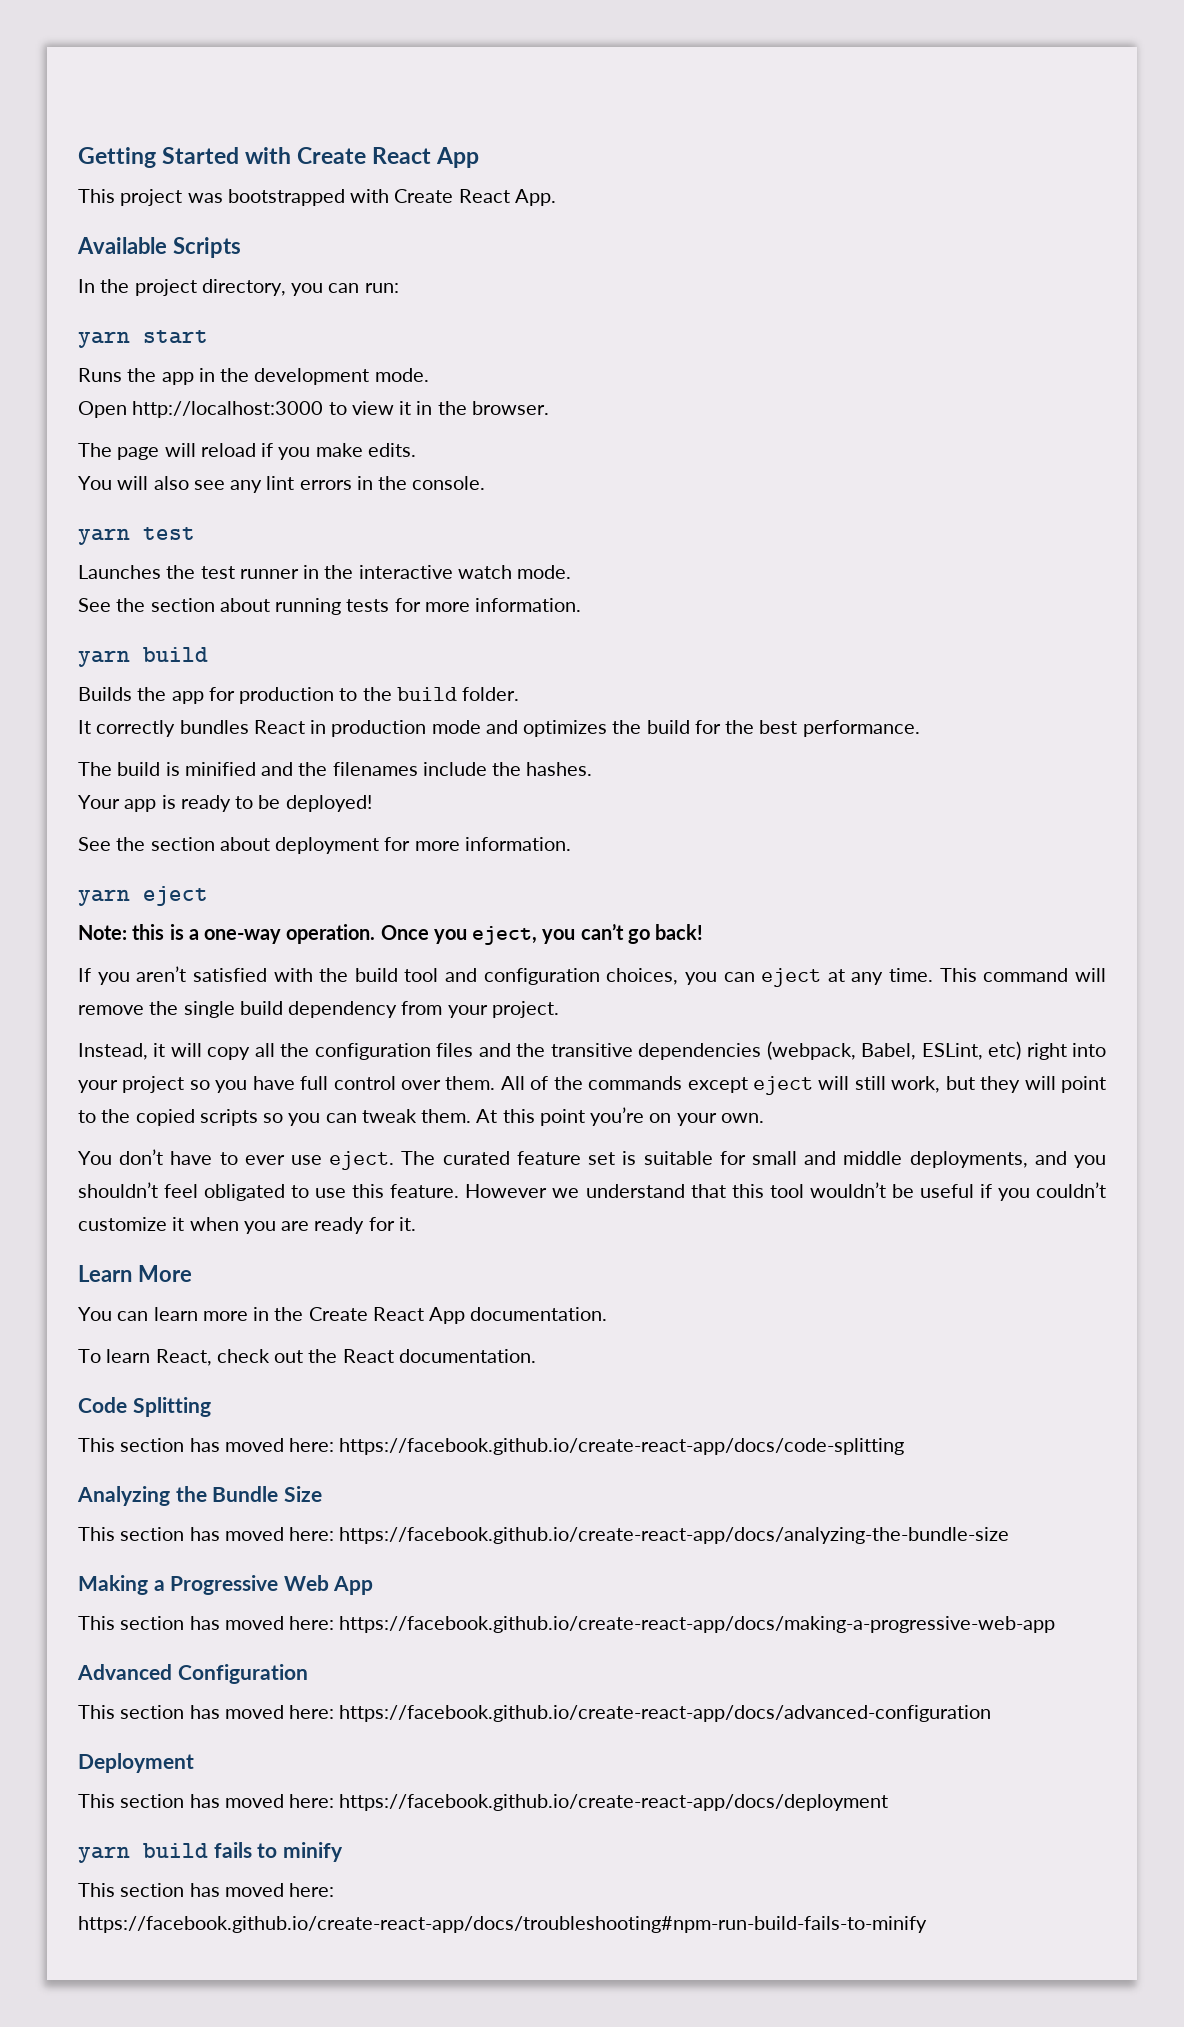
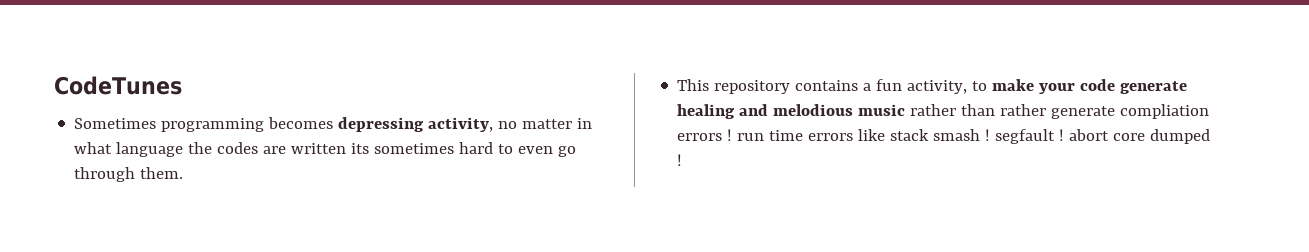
- Getting Started with Create React App
- This project was bootstrapped with Create React App.
- Available Scripts
- In the project directory, you can run:
- yarn start
- Runs the app in the development mode.
- Open http://localhost:3000 to view it in the browser.
- The page will reload if you make edits.
- You will also see any lint errors in the console.
- yarn test
- Launches the test runner in the interactive watch mode.
- See the section about running tests for more information.
- yarn build
- Builds the app for production to the build folder.
- It correctly bundles React in production mode and optimizes the build for the best performance.
- The build is minified and the filenames include the hashes.
- Your app is ready to be deployed!
- See the section about deployment for more information.
- yarn eject
- Note: this is a one-way operation. Once you eject, you can’t go back!
- If you aren’t satisfied with the build tool and configuration choices, you can eject at any time. This command will remove the single build dependency from your project.
- Instead, it will copy all the configuration files and the transitive dependencies (webpack, Babel, ESLint, etc) right into your project so you have full control over them. All of the commands except eject will still work, but they will point to the copied scripts so you can tweak them. At this point you’re on your own.
- You don’t have to ever use eject. The curated feature set is suitable for small and middle deployments, and you shouldn’t feel obligated to use this feature. However we understand that this tool wouldn’t be useful if you couldn’t customize it when you are ready for it.
- Learn More
- You can learn more in the Create React App documentation.
- To learn React, check out the React documentation.
- Code Splitting
- This section has moved here: https://facebook.github.io/create-react-app/docs/code-splitting
- Analyzing the Bundle Size
- This section has moved here: https://facebook.github.io/create-react-app/docs/analyzing-the-bundle-size
- Making a Progressive Web App
- This section has moved here: https://facebook.github.io/create-react-app/docs/making-a-progressive-web-app
- Advanced Configuration
- This section has moved here: https://facebook.github.io/create-react-app/docs/advanced-configuration
- Deployment
- This section has moved here: https://facebook.github.io/create-react-app/docs/deployment
- yarn build fails to minify
- This section has moved here: https://facebook.github.io/create-react-app/docs/troubleshooting#npm-run-build-fails-to-minify
+ CodeTunes
+ Sometimes programming becomes depressing activity, no matter in what language the codes are written its sometimes hard to even go through them.
+ This repository contains a fun activity, to make your code generate healing and melodious music rather than rather generate compliation errors ! run time errors like stack smash ! segfault ! abort core dumped !

